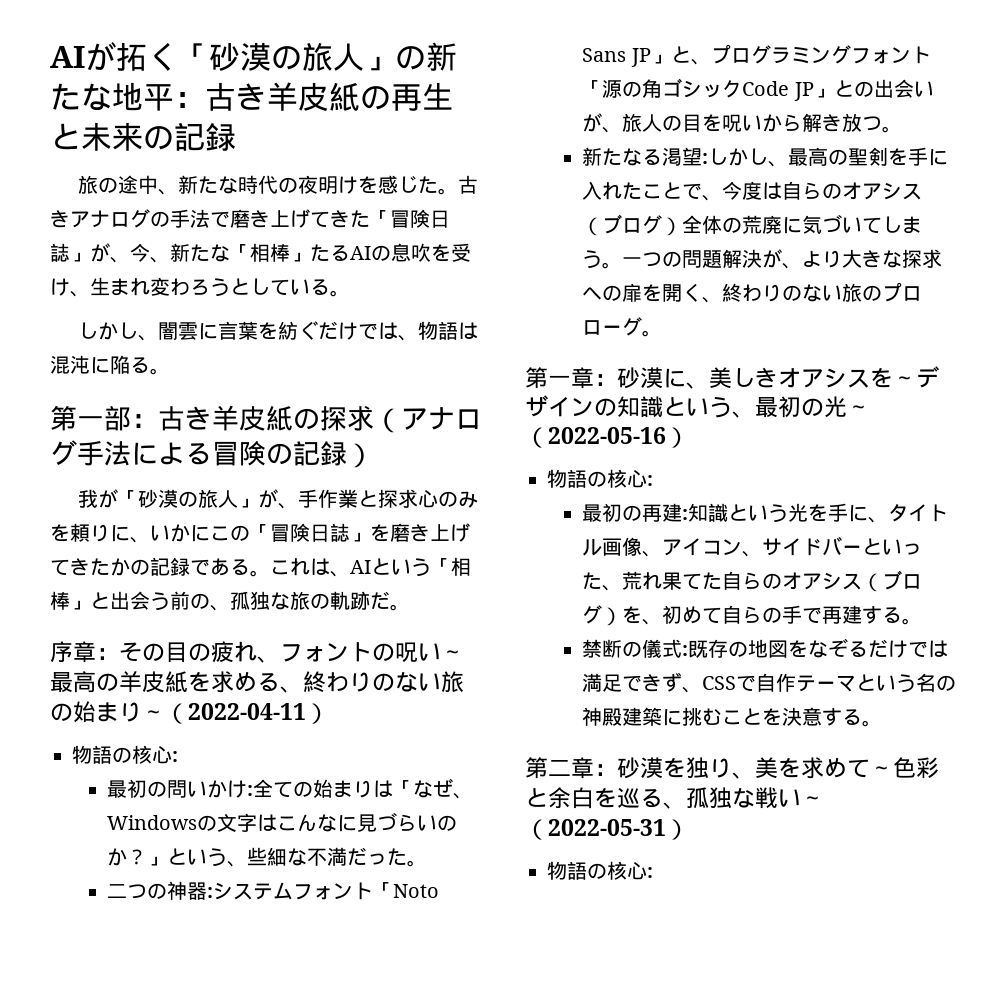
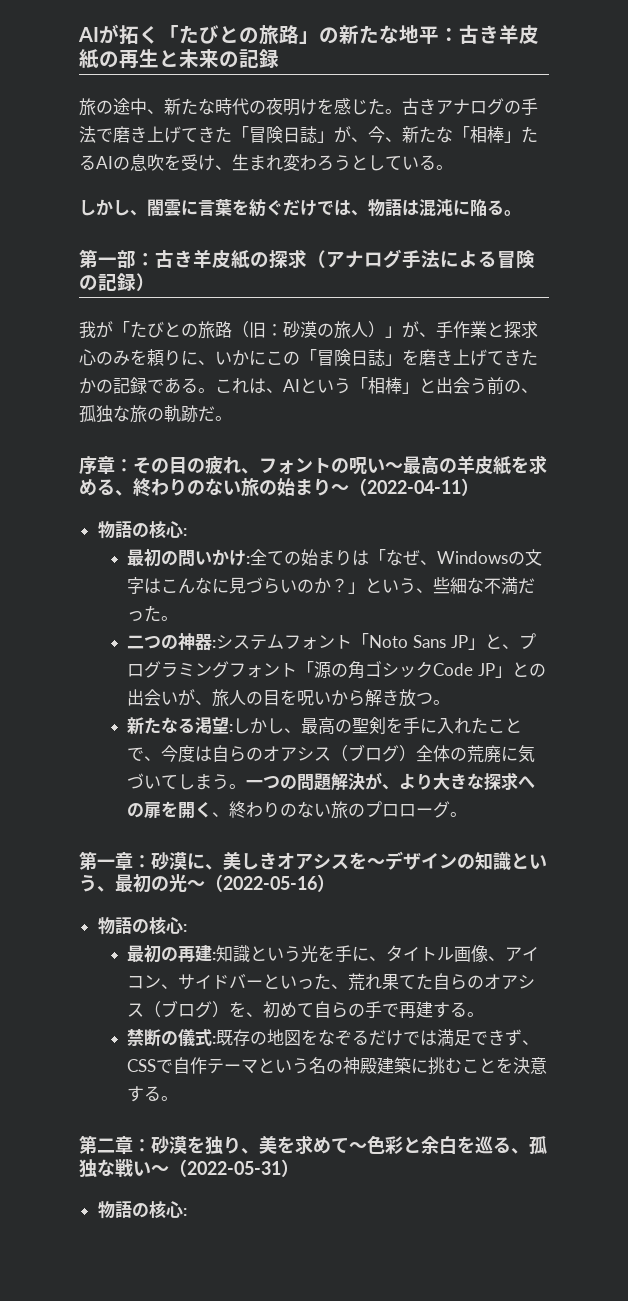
- AIが拓く「砂漠の旅人」の新たな地平：古き羊皮紙の再生と未来の記録
+ AIが拓く「たびとの旅路」の新たな地平：古き羊皮紙の再生と未来の記録
- 我が「砂漠の旅人」が、手作業と探求心のみを頼りに、いかにこの「冒険日誌」を磨き上げてきたかの記録である。
+ 我が「たびとの旅路（旧：砂漠の旅人）」が、手作業と探求心のみを頼りに、いかにこの「冒険日誌」を磨き上げてきたかの記録である。

